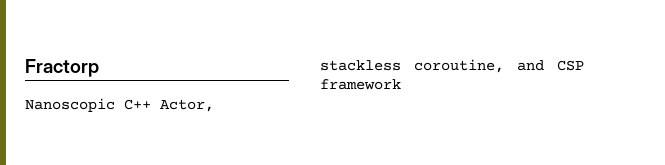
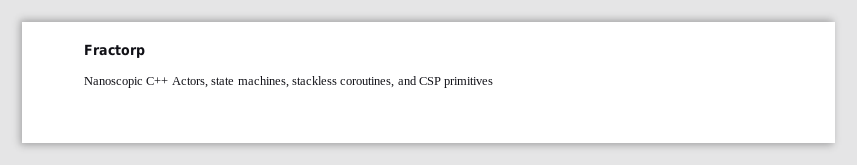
- Nanoscopic C++ Actor, stackless coroutine, and CSP framework
+ Nanoscopic C++ Actors, state machines, stackless coroutines, and CSP primitives

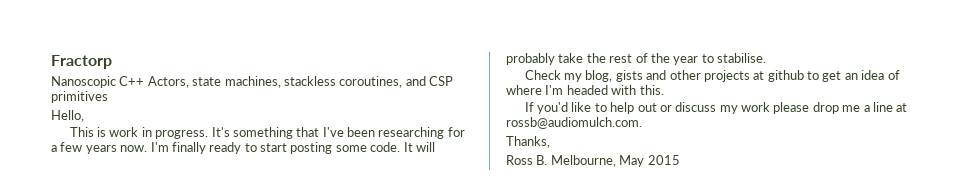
+ Hello,
+ This is work in progress. It's something that I've been researching for a few years now. I'm finally ready to start posting some code. It will probably take the rest of the year to stabilise.
+ Check my blog, gists and other projects at github to get an idea of where I'm headed with this.
+ If you'd like to help out or discuss my work please drop me a line at rossb@audiomulch.com.
+ Thanks,
+ Ross B. Melbourne, May 2015

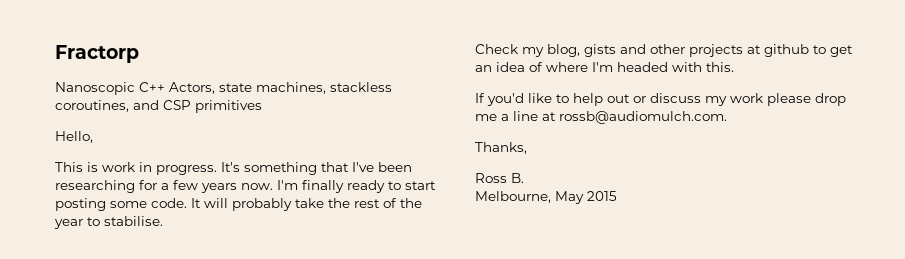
- Ross B. Melbourne, May 2015
+ Ross B.
+ Melbourne, May 2015

